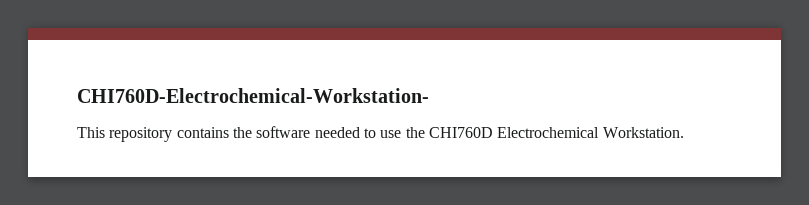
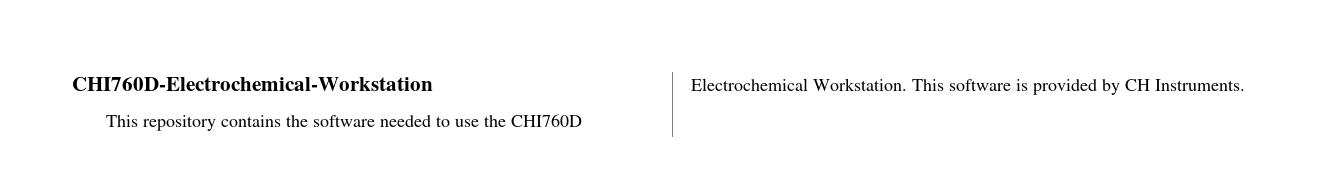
- CHI760D-Electrochemical-Workstation-
+ CHI760D-Electrochemical-Workstation
+ This software is provided by CH Instruments.

